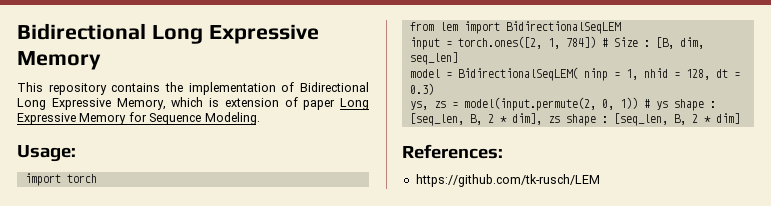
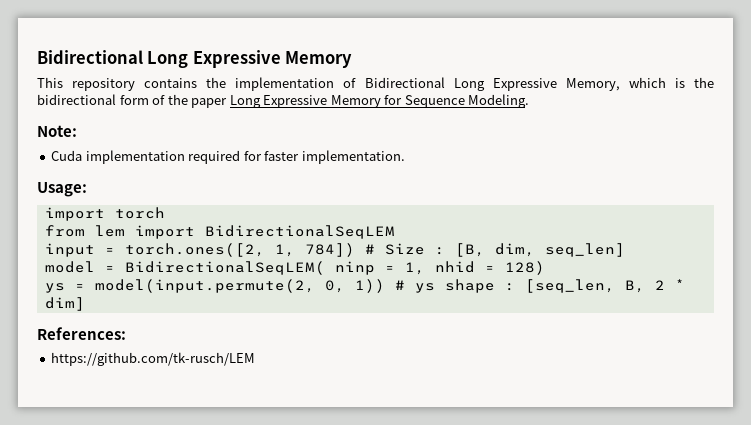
- This repository contains the implementation of Bidirectional Long Expressive Memory, which is extension of paper Long Expressive Memory for Sequence Modeling.
+ This repository contains the implementation of Bidirectional Long Expressive Memory, which is the bidirectional form of the paper Long Expressive Memory for Sequence Modeling.
+ Note:
+ Cuda implementation required for faster implementation.
- model = BidirectionalSeqLEM( ninp = 1, nhid = 128, dt = 0.3)
- ys, zs = model(input.permute(2, 0, 1)) # ys shape : [seq_len, B, 2 * dim], zs shape : [seq_len, B, 2 * dim]
+ model = BidirectionalSeqLEM( ninp = 1, nhid = 128)
+ ys = model(input.permute(2, 0, 1)) # ys shape : [seq_len, B, 2 * dim]

